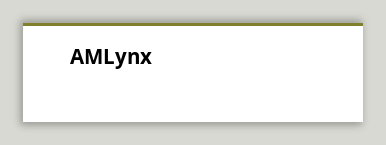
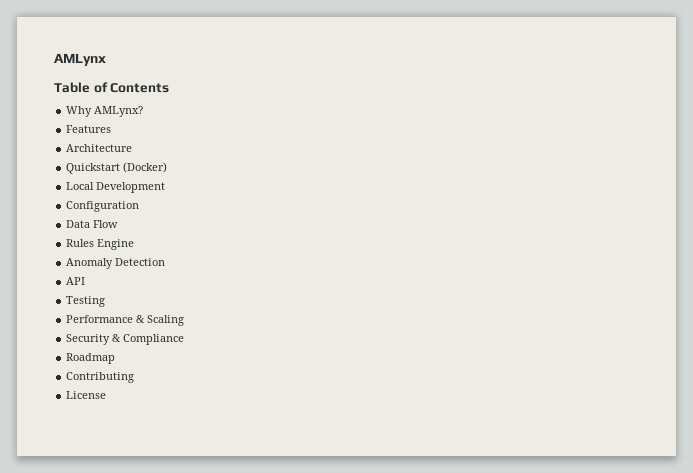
+ Table of Contents
+ Why AMLynx?
+ Features
+ Architecture
+ Quickstart (Docker)
+ Local Development
+ Configuration
+ Data Flow
+ Rules Engine
+ Anomaly Detection
+ API
+ Testing
+ Performance & Scaling
+ Security & Compliance
+ Roadmap
+ Contributing
+ License

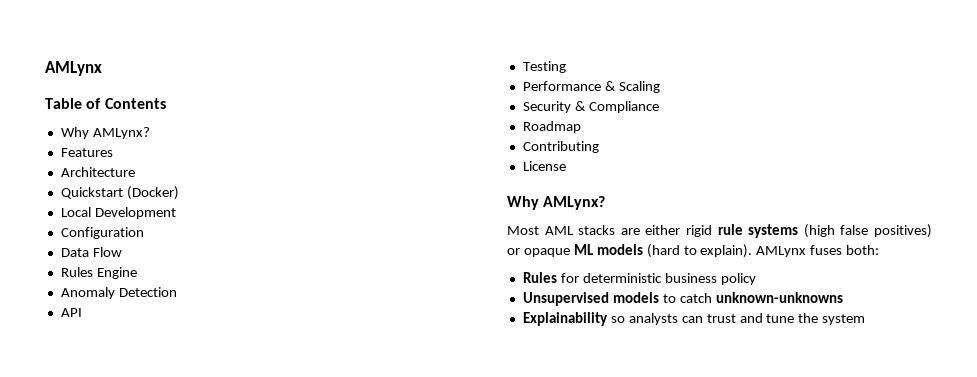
  License
+ Why AMLynx?
+ Most AML stacks are either rigid rule systems (high false positives) or opaque ML models (hard to explain). AMLynx fuses both:
+ Rules for deterministic business policy
+ Unsupervised models to catch unknown-unknowns
+ Explainability so analysts can trust and tune the system

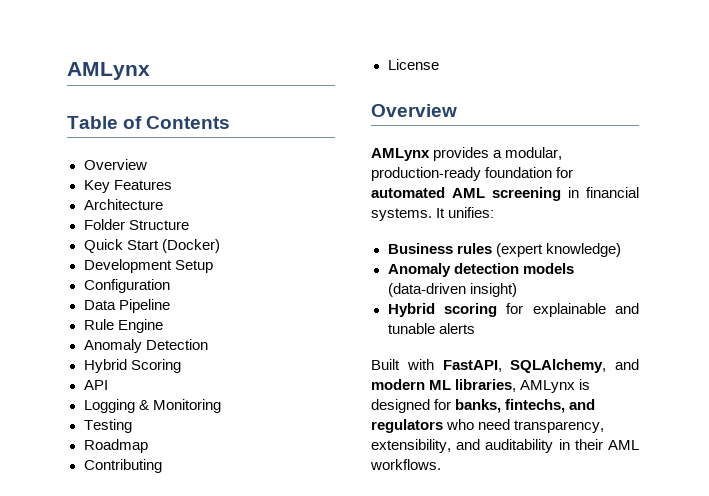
  Table of Contents
- Why AMLynx?
- Features
+ Overview
+ Key Features
- Quickstart (Docker)
+ Folder Structure
+ Quick Start (Docker)
- Local Development
+ Development Setup
- Data Flow
- Rules Engine
+ Data Pipeline
+ Rule Engine
+ Hybrid Scoring
+ Logging & Monitoring
  Testing
- Performance & Scaling
- Security & Compliance
  Roadmap
  Contributing
  License
- Why AMLynx?
- Most AML stacks are either rigid rule systems (high false positives) or opaque ML models (hard to explain). AMLynx fuses both:
- Rules for deterministic business policy
- Unsupervised models to catch unknown-unknowns
- Explainability so analysts can trust and tune the system
+ Overview
+ AMLynx provides a modular, production-ready foundation for automated AML screening in financial systems. It unifies:
+ Business rules (expert knowledge)
+ Anomaly detection models (data-driven insight)
+ Hybrid scoring for explainable and tunable alerts
+ Built with FastAPI, SQLAlchemy, and modern ML libraries, AMLynx is designed for banks, fintechs, and regulators who need transparency, extensibility, and auditability in their AML workflows.

